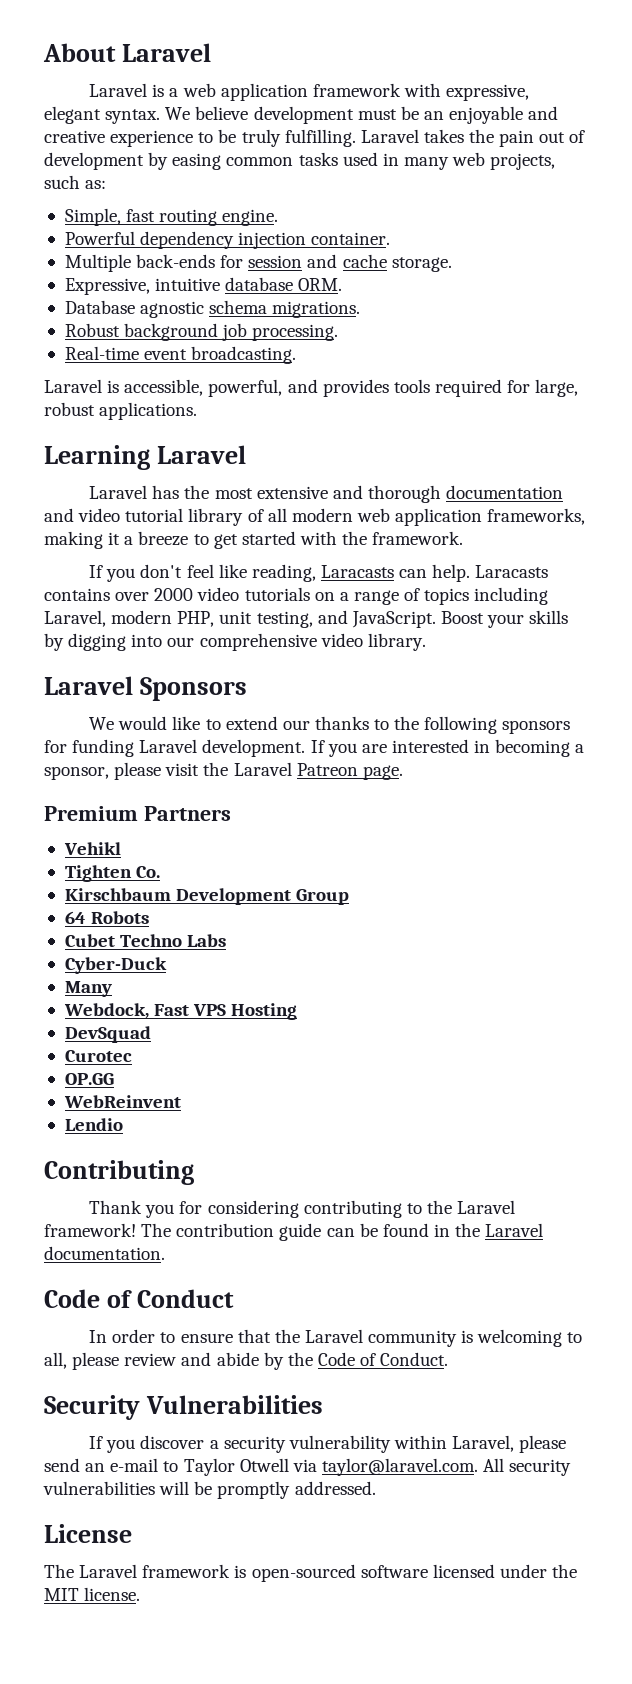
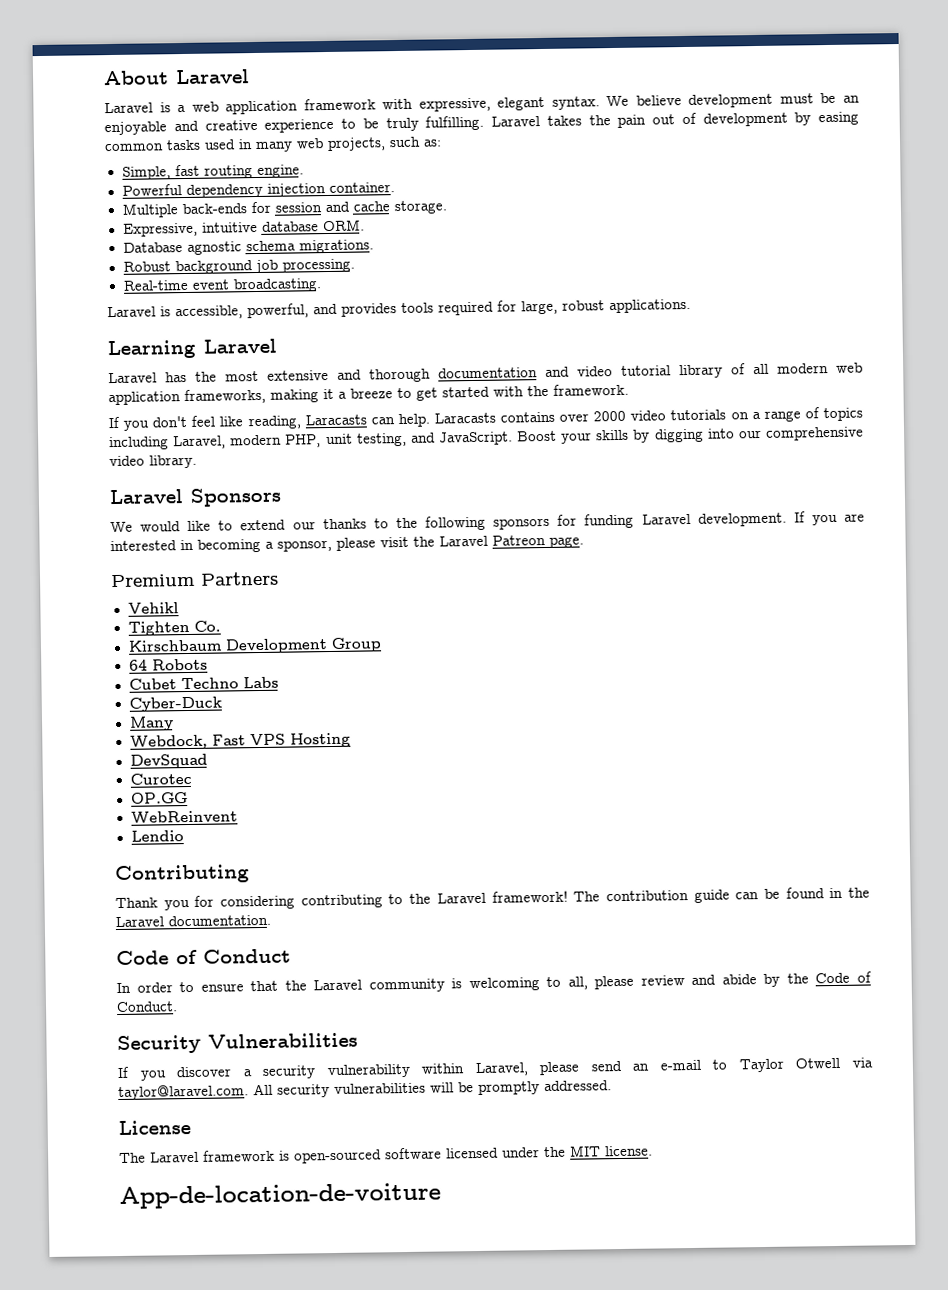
+ App-de-location-de-voiture

